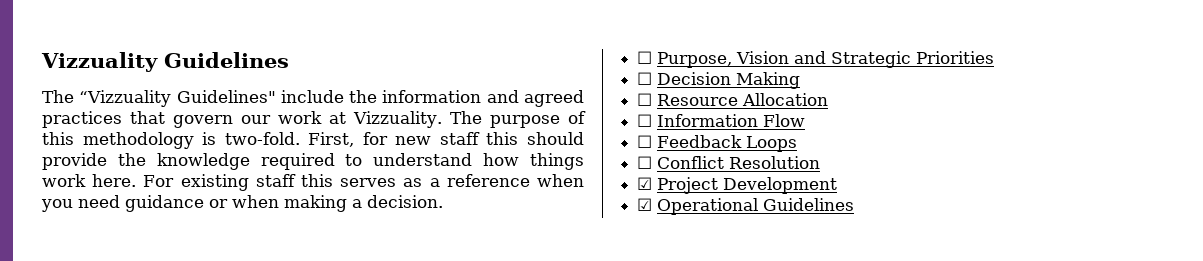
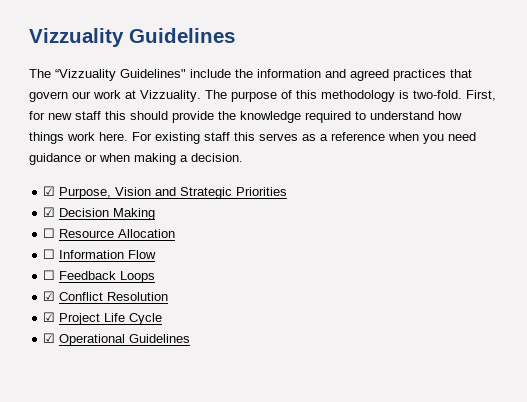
- ☐ Purpose, Vision and Strategic Priorities
+ ☑ Purpose, Vision and Strategic Priorities
- ☐ Decision Making
+ ☑ Decision Making
- ☐ Conflict Resolution
+ ☑ Conflict Resolution
- ☑ Project Development
+ ☑ Project Life Cycle

